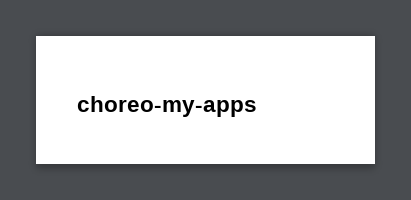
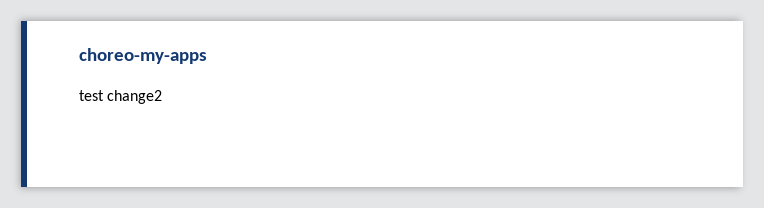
+ test change2

